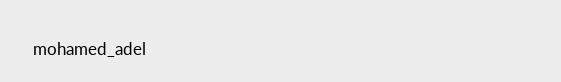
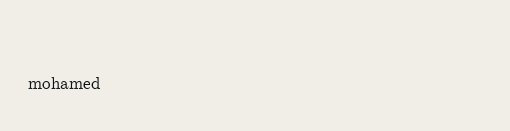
- mohamed_adel
+ mohamed

